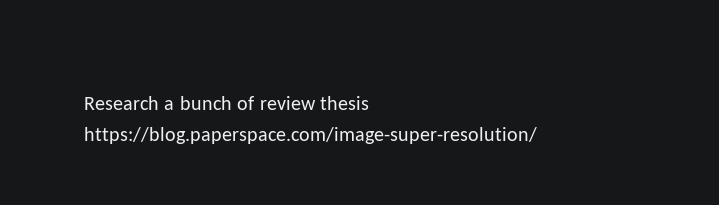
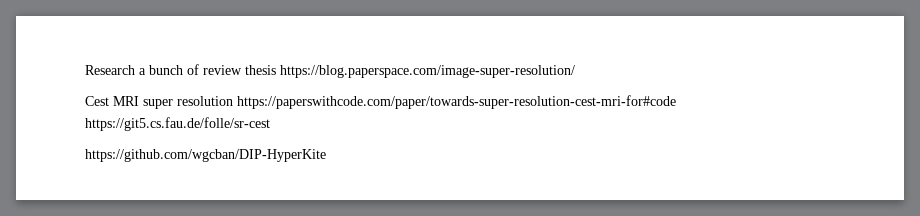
+ Cest MRI super resolution https://paperswithcode.com/paper/towards-super-resolution-cest-mri-for#code https://git5.cs.fau.de/folle/sr-cest
+ https://github.com/wgcban/DIP-HyperKite

